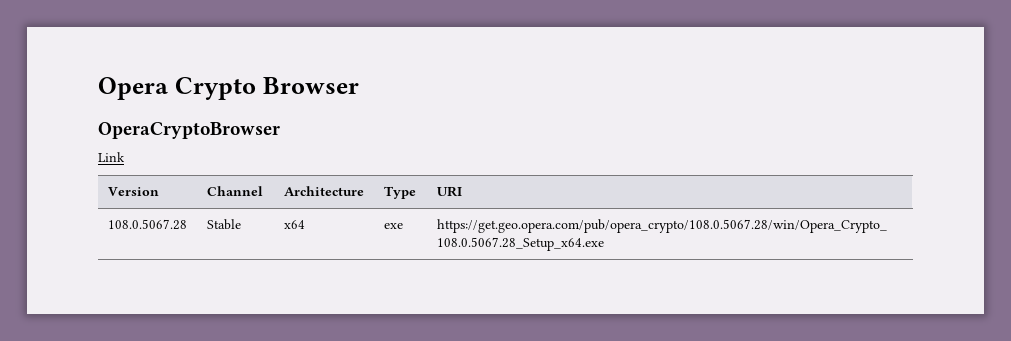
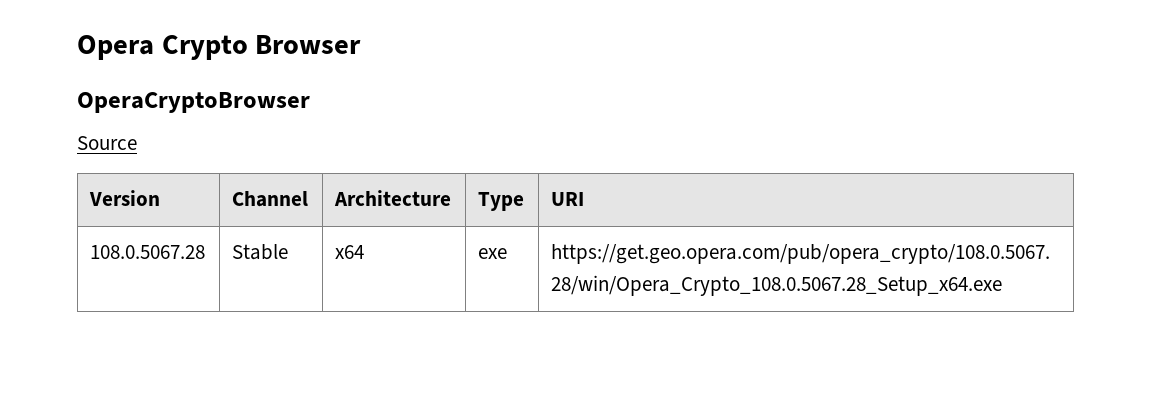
- Link
+ Source

